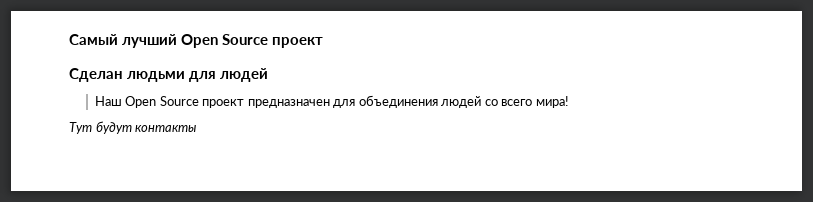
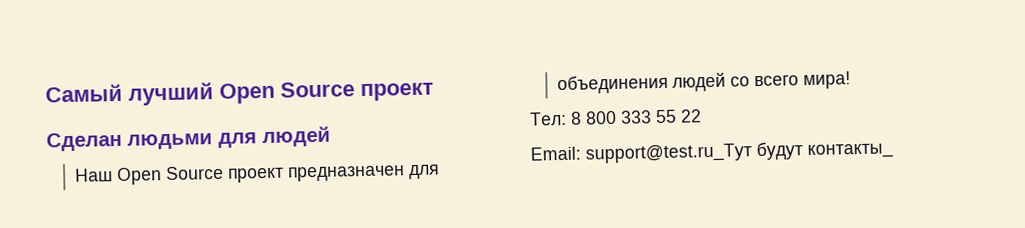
- Тут будут контакты
+ Тел: 8 800 333 55 22
+ Email: support@test.ru_Тут будут контакты_

